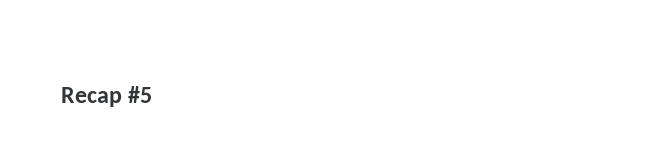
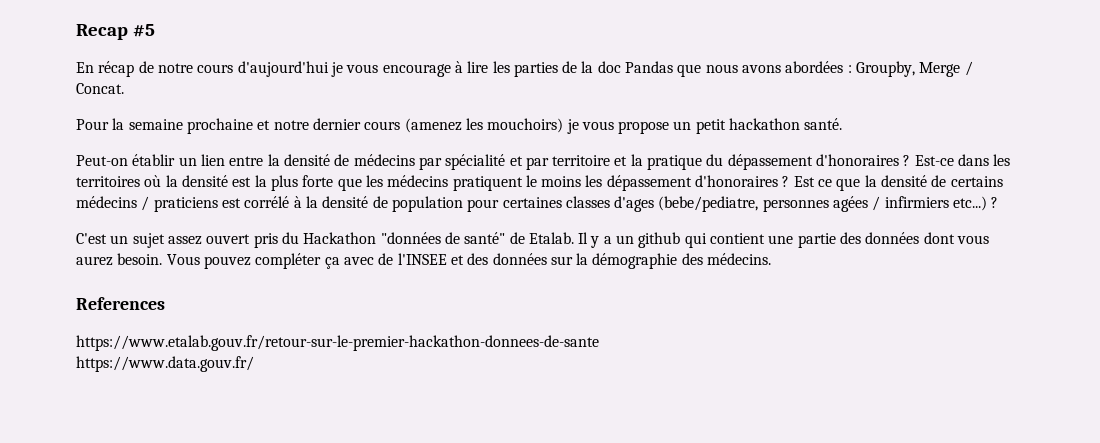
+ En récap de notre cours d'aujourd'hui je vous encourage à lire les parties de la doc Pandas que nous avons abordées : Groupby, Merge / Concat.
+ Pour la semaine prochaine et notre dernier cours (amenez les mouchoirs) je vous propose un petit hackathon santé.
+ Peut-on établir un lien entre la densité de médecins par spécialité et par territoire et la pratique du dépassement d'honoraires ? Est-ce dans les territoires où la densité est la plus forte que les médecins pratiquent le moins les dépassement d'honoraires ? Est ce que la densité de certains médecins / praticiens est corrélé à la densité de population pour certaines classes d'ages (bebe/pediatre, personnes agées / infirmiers etc...) ?
+ C'est un sujet assez ouvert pris du Hackathon "données de santé" de Etalab. Il y a un github qui contient une partie des données dont vous aurez besoin. Vous pouvez compléter ça avec de l'INSEE et des données sur la démographie des médecins.
+ References
+ https://www.etalab.gouv.fr/retour-sur-le-premier-hackathon-donnees-de-sante
+ https://www.data.gouv.fr/

